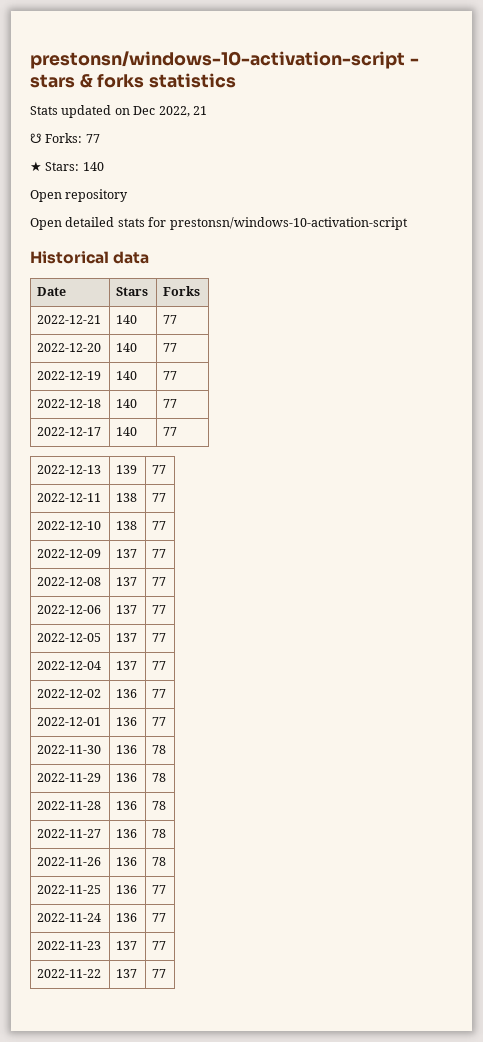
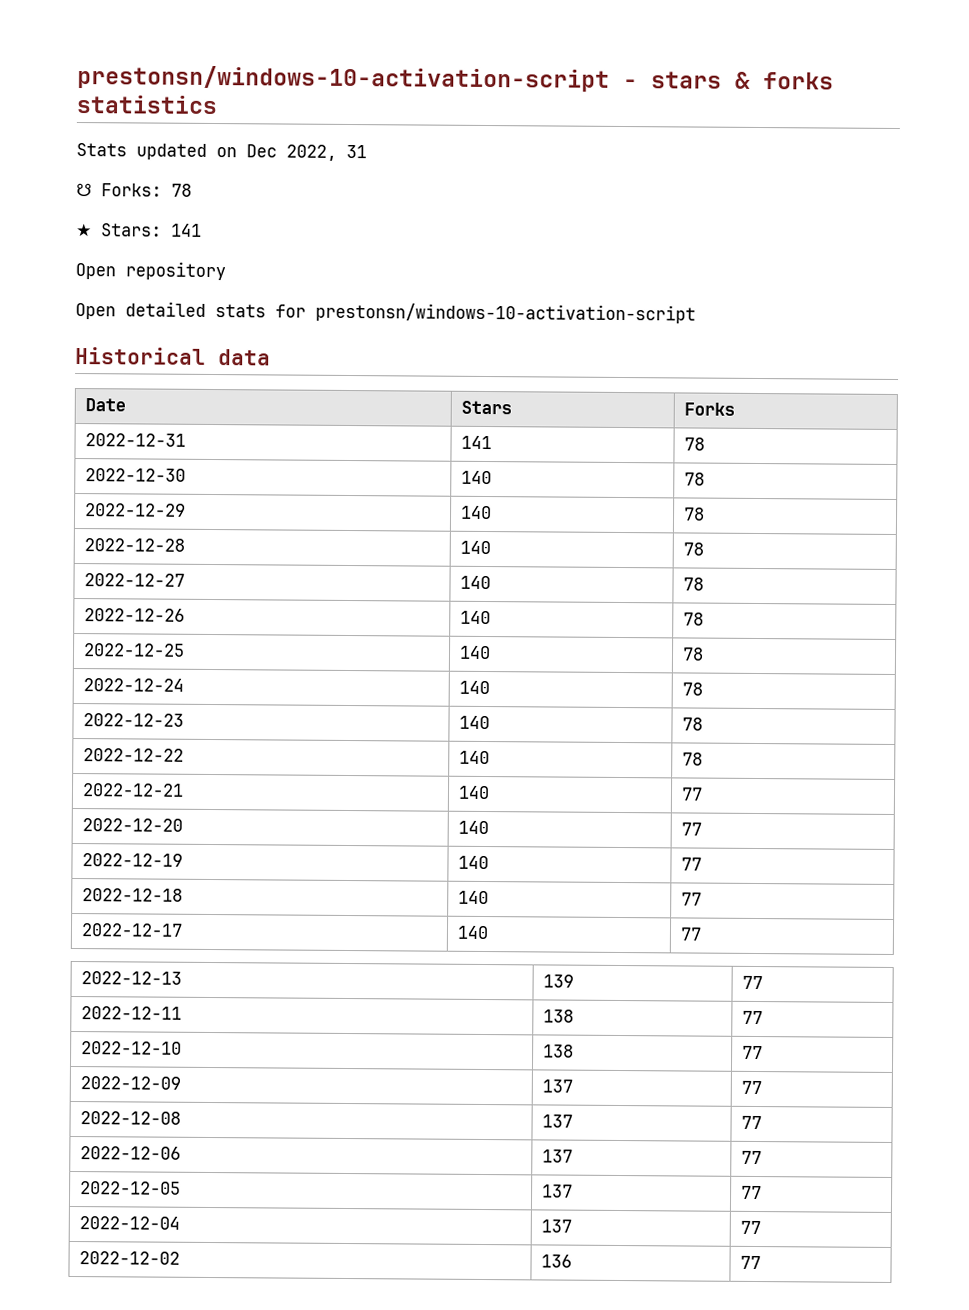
- Stats updated on Dec 2022, 21
+ Stats updated on Dec 2022, 31
- ☋ Forks: 77
+ ☋ Forks: 78
- ★ Stars: 140
+ ★ Stars: 141
+ 2022-12-31 | 141 | 78
+ 2022-12-30 | 140 | 78
+ 2022-12-29 | 140 | 78
+ 2022-12-28 | 140 | 78
+ 2022-12-27 | 140 | 78
+ 2022-12-26 | 140 | 78
+ 2022-12-25 | 140 | 78
+ 2022-12-24 | 140 | 78
+ 2022-12-23 | 140 | 78
+ 2022-12-22 | 140 | 78
- 2022-12-01 | 136 | 77
- 2022-11-30 | 136 | 78
- 2022-11-29 | 136 | 78
- 2022-11-28 | 136 | 78
- 2022-11-27 | 136 | 78
- 2022-11-26 | 136 | 78
- 2022-11-25 | 136 | 77
- 2022-11-24 | 136 | 77
- 2022-11-23 | 137 | 77
- 2022-11-22 | 137 | 77

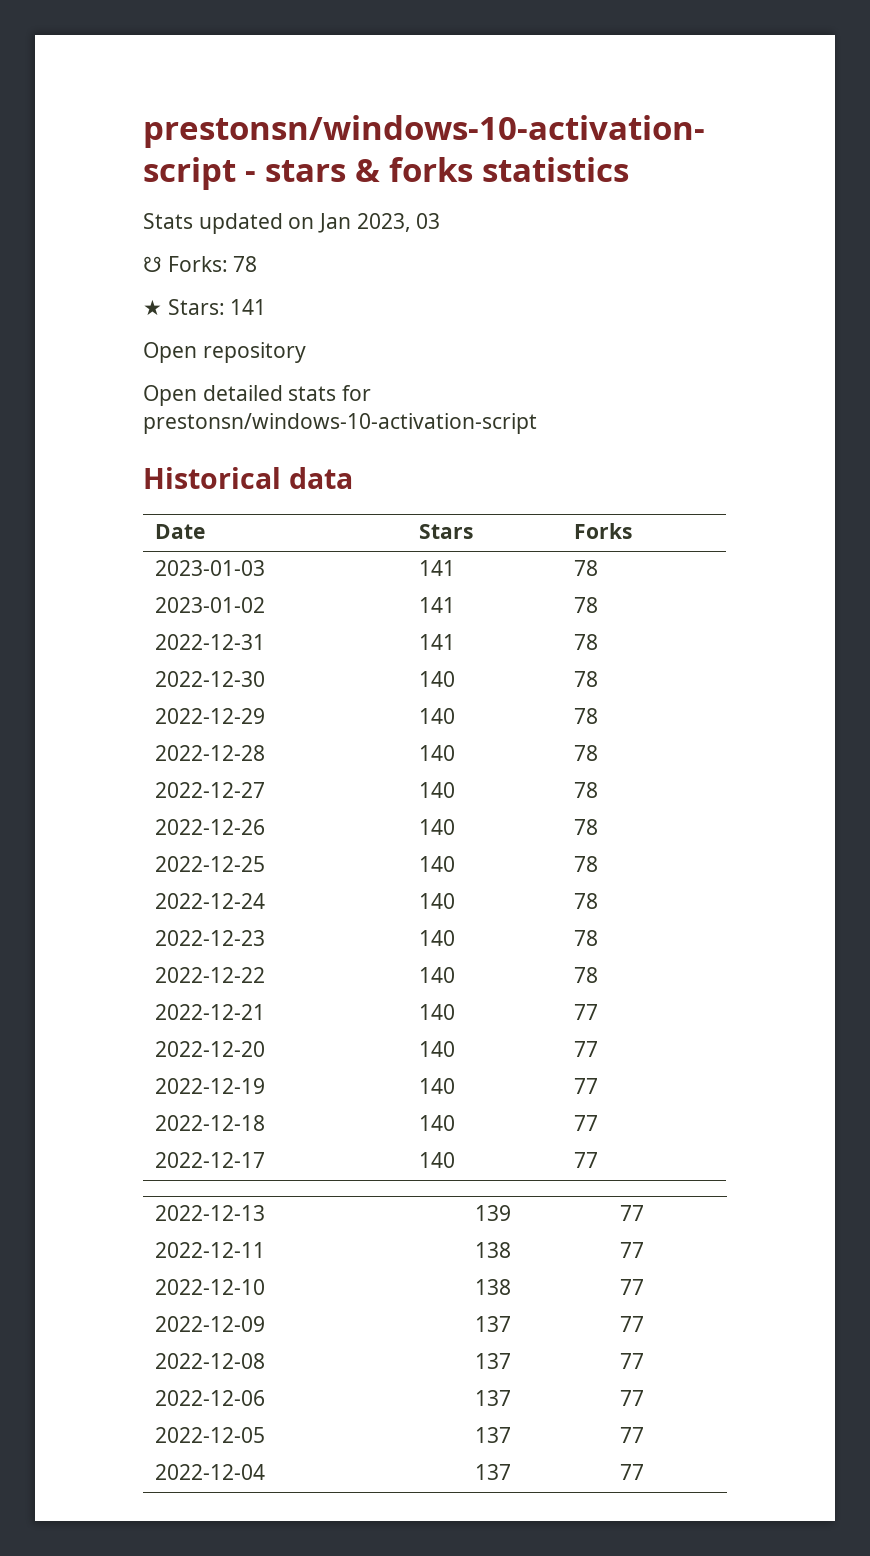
- Stats updated on Dec 2022, 31
+ Stats updated on Jan 2023, 03
+ 2023-01-03 | 141 | 78
+ 2023-01-02 | 141 | 78
- 2022-12-02 | 136 | 77

